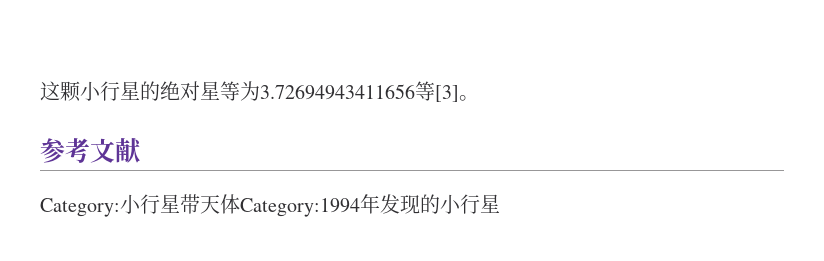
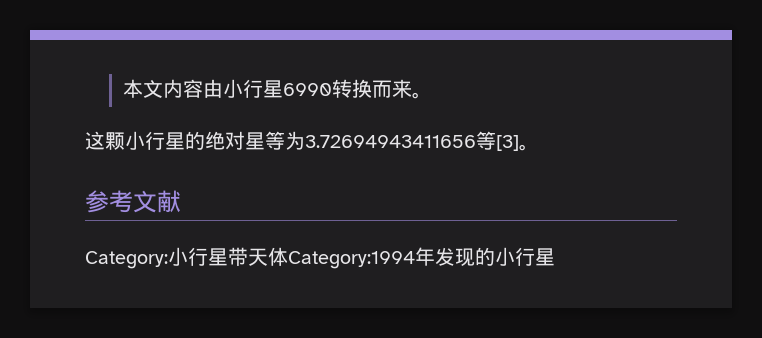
+ 本文内容由小行星6990转换而来。

